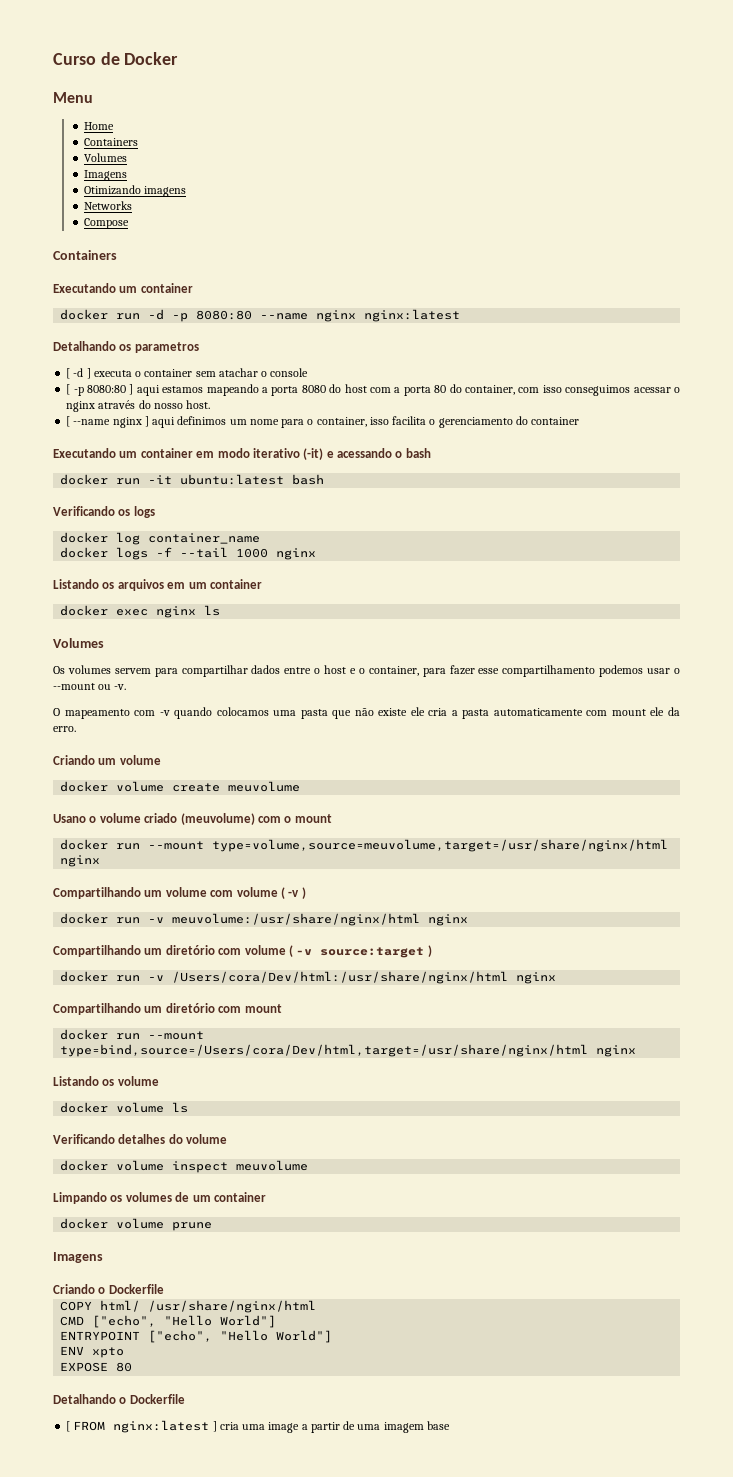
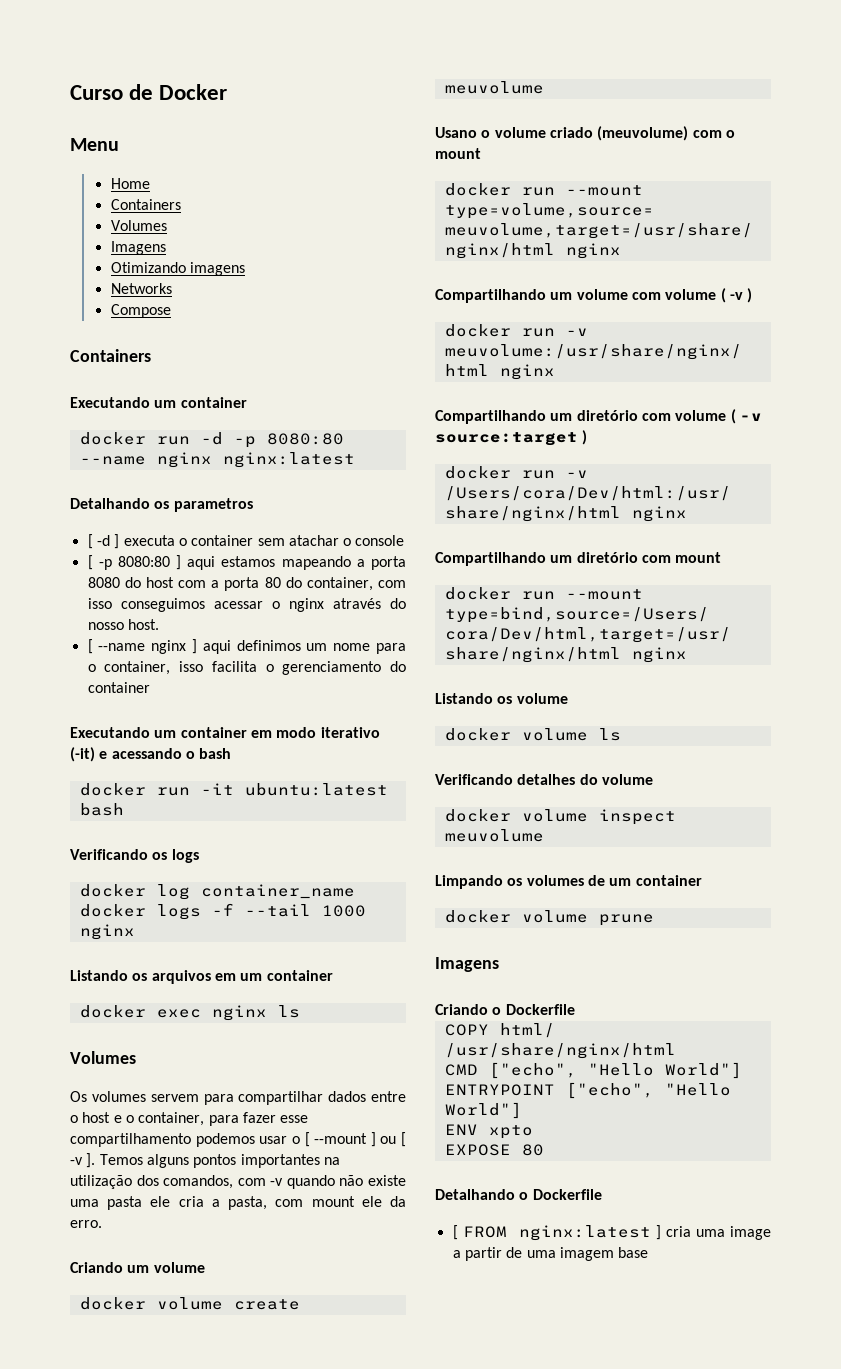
- Os volumes servem para compartilhar dados entre o host e o container, para fazer esse compartilhamento podemos usar o --mount ou -v.
- O mapeamento com -v quando colocamos uma pasta que não existe ele cria a pasta automaticamente com mount ele da erro.
+ Os volumes servem para compartilhar dados entre o host e o container, para fazer esse compartilhamento podemos usar o [ --mount ] ou [ -v ]. Temos alguns pontos importantes na utilização dos comandos, com -v quando não existe uma pasta ele cria a pasta, com mount ele da erro.

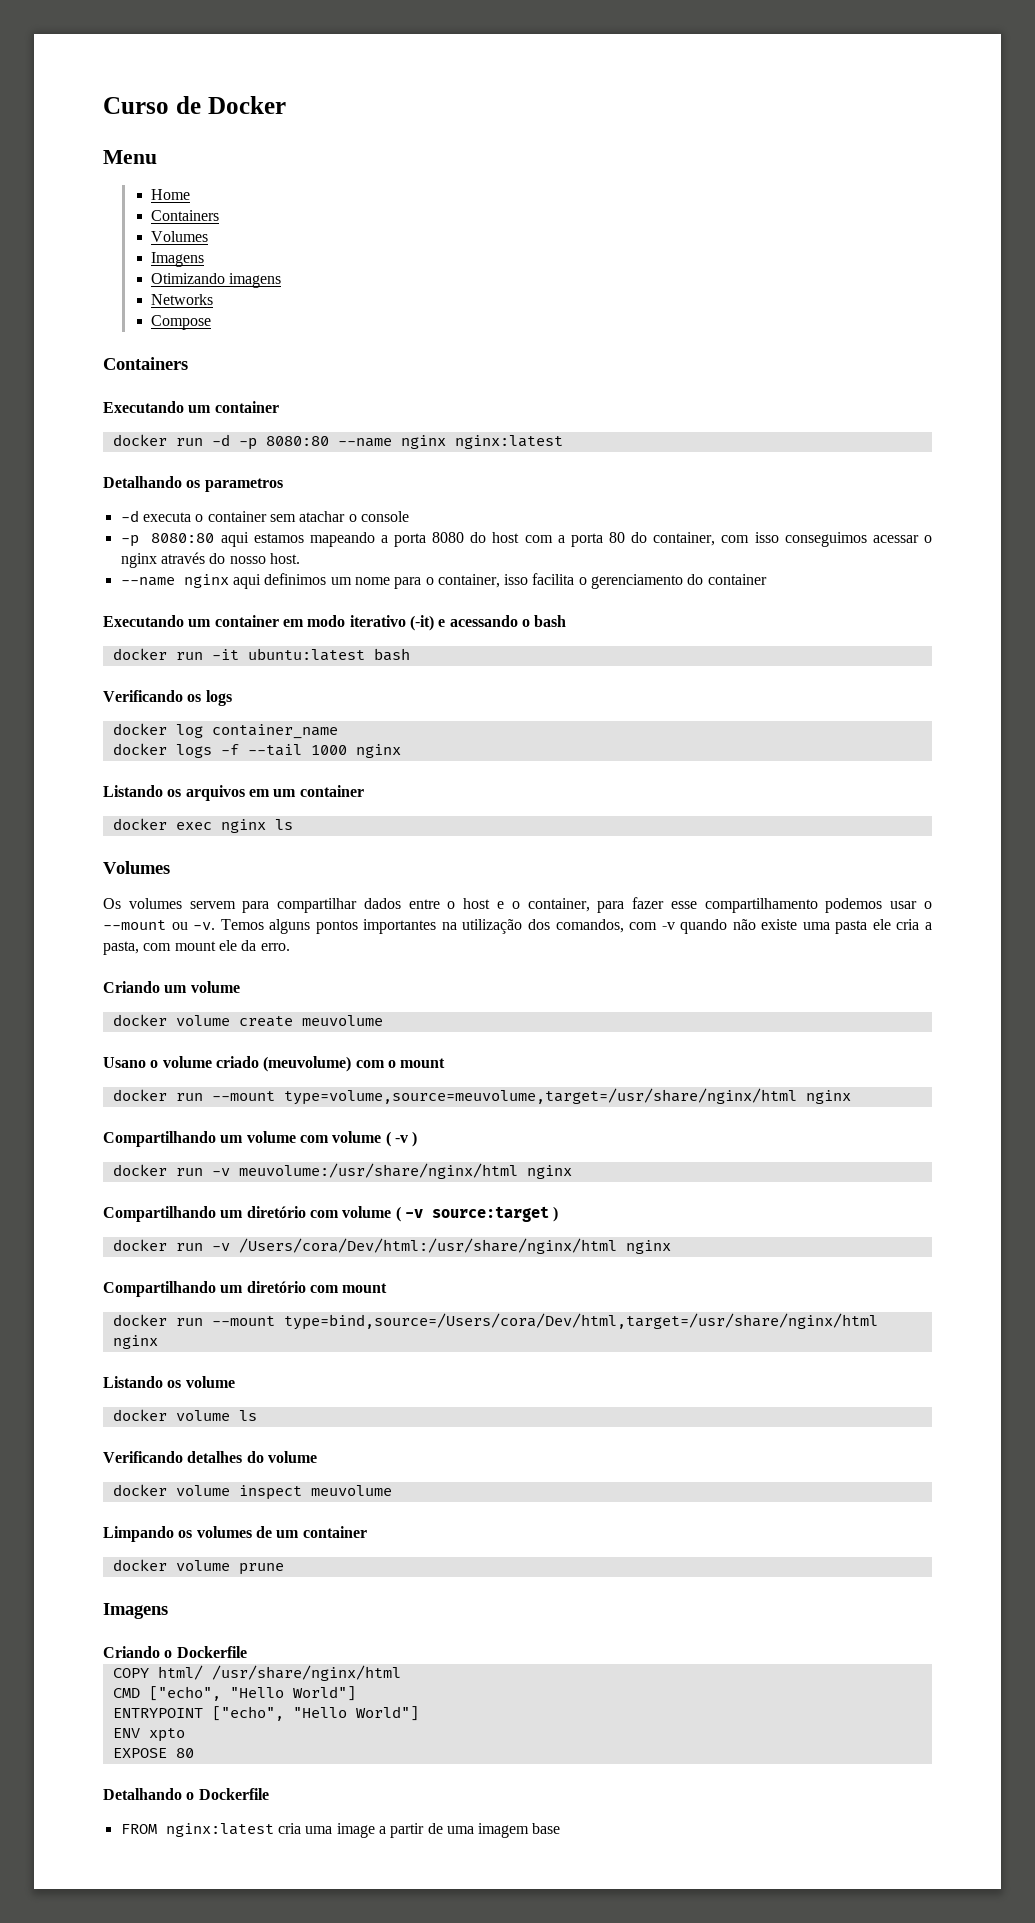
- [ -d ] executa o container sem atachar o console
+ -d executa o container sem atachar o console
- [ -p 8080:80 ] aqui estamos mapeando a porta 8080 do host com a porta 80 do container, com isso conseguimos acessar o nginx através do nosso host.
+ -p 8080:80 aqui estamos mapeando a porta 8080 do host com a porta 80 do container, com isso conseguimos acessar o nginx através do nosso host.
- [ --name nginx ] aqui definimos um nome para o container, isso facilita o gerenciamento do container
+ --name nginx aqui definimos um nome para o container, isso facilita o gerenciamento do container
- Os volumes servem para compartilhar dados entre o host e o container, para fazer esse compartilhamento podemos usar o [ --mount ] ou [ -v ].
+ Os volumes servem para compartilhar dados entre o host e o container, para fazer esse compartilhamento podemos usar o --mount ou -v.
- [ FROM nginx:latest ] cria uma image a partir de uma imagem base
+ FROM nginx:latest cria uma image a partir de uma imagem base

